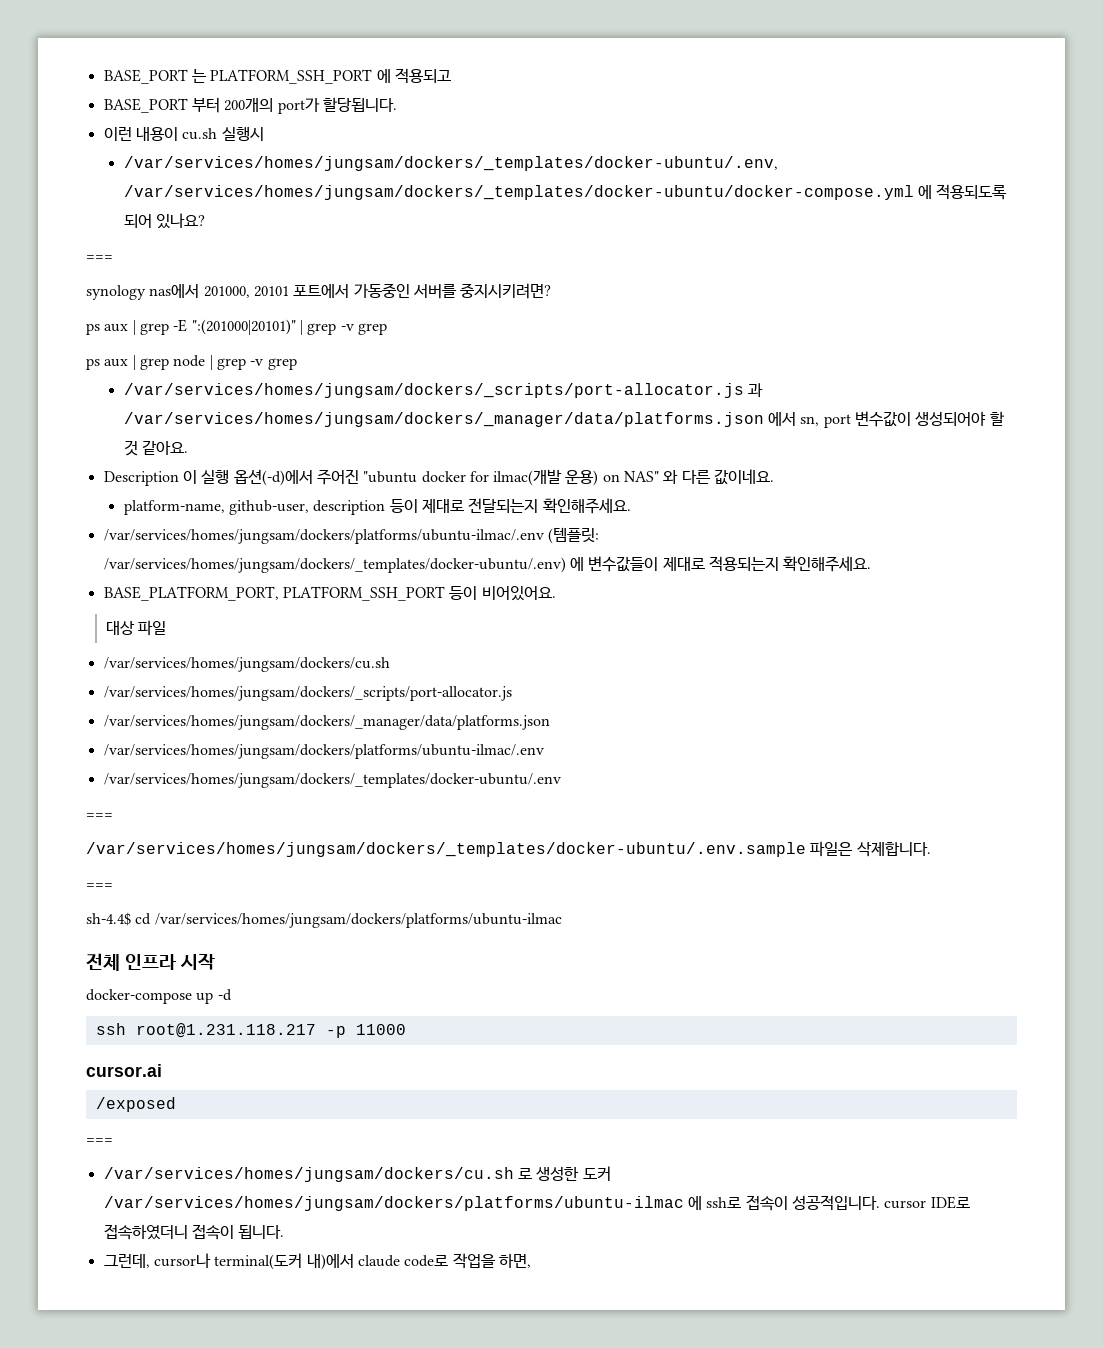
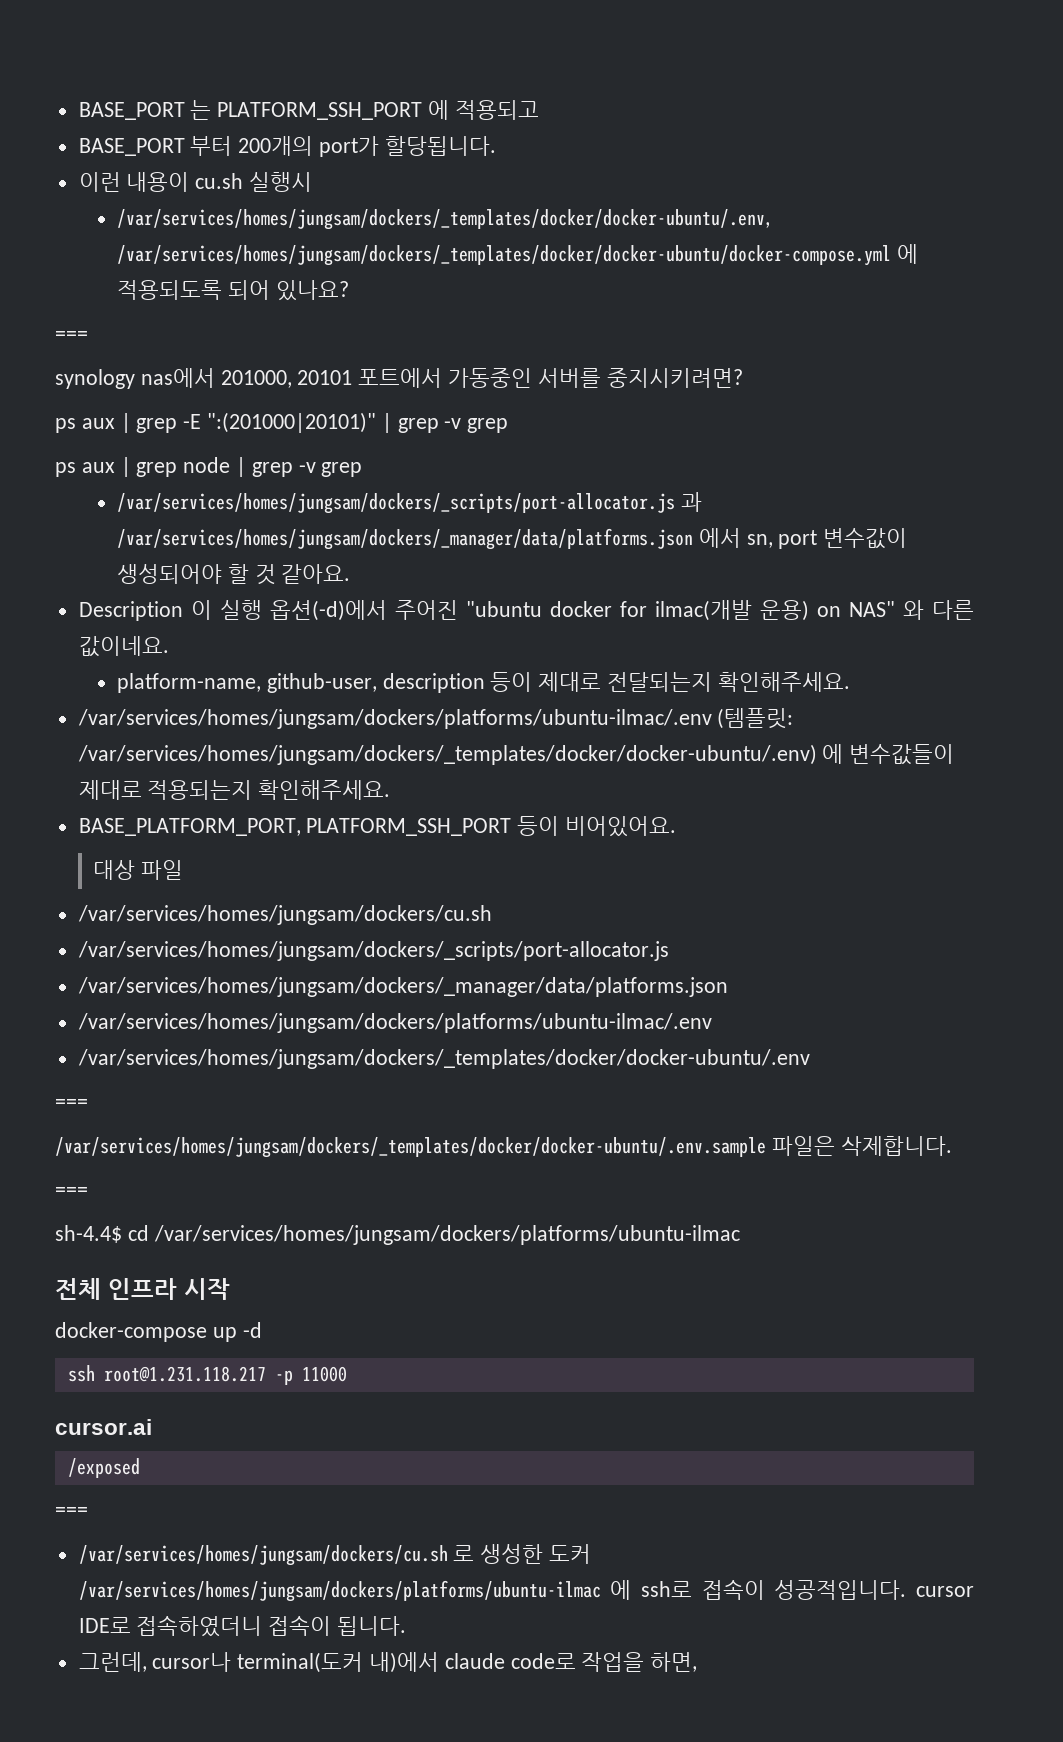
- /var/services/homes/jungsam/dockers/_templates/docker-ubuntu/.env, /var/services/homes/jungsam/dockers/_templates/docker-ubuntu/docker-compose.yml 에 적용되도록 되어 있나요?
+ /var/services/homes/jungsam/dockers/_templates/docker/docker-ubuntu/.env, /var/services/homes/jungsam/dockers/_templates/docker/docker-ubuntu/docker-compose.yml 에 적용되도록 되어 있나요?
- /var/services/homes/jungsam/dockers/platforms/ubuntu-ilmac/.env (템플릿: /var/services/homes/jungsam/dockers/_templates/docker-ubuntu/.env) 에 변수값들이 제대로 적용되는지 확인해주세요.
+ /var/services/homes/jungsam/dockers/platforms/ubuntu-ilmac/.env (템플릿: /var/services/homes/jungsam/dockers/_templates/docker/docker-ubuntu/.env) 에 변수값들이 제대로 적용되는지 확인해주세요.
- /var/services/homes/jungsam/dockers/_templates/docker-ubuntu/.env
+ /var/services/homes/jungsam/dockers/_templates/docker/docker-ubuntu/.env
  ===
- /var/services/homes/jungsam/dockers/_templates/docker-ubuntu/.env.sample 파일은 삭제합니다.
+ /var/services/homes/jungsam/dockers/_templates/docker/docker-ubuntu/.env.sample 파일은 삭제합니다.

